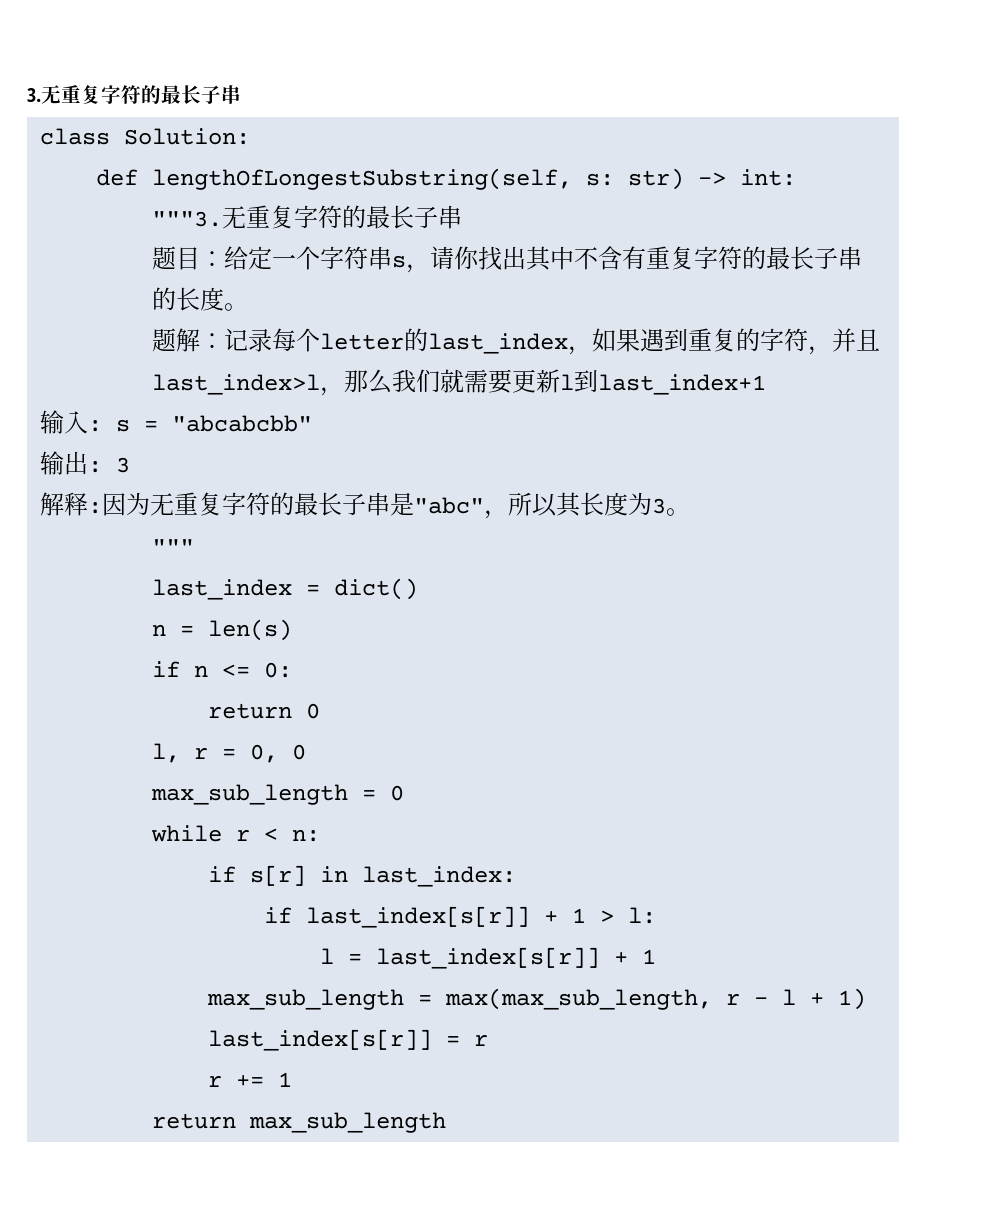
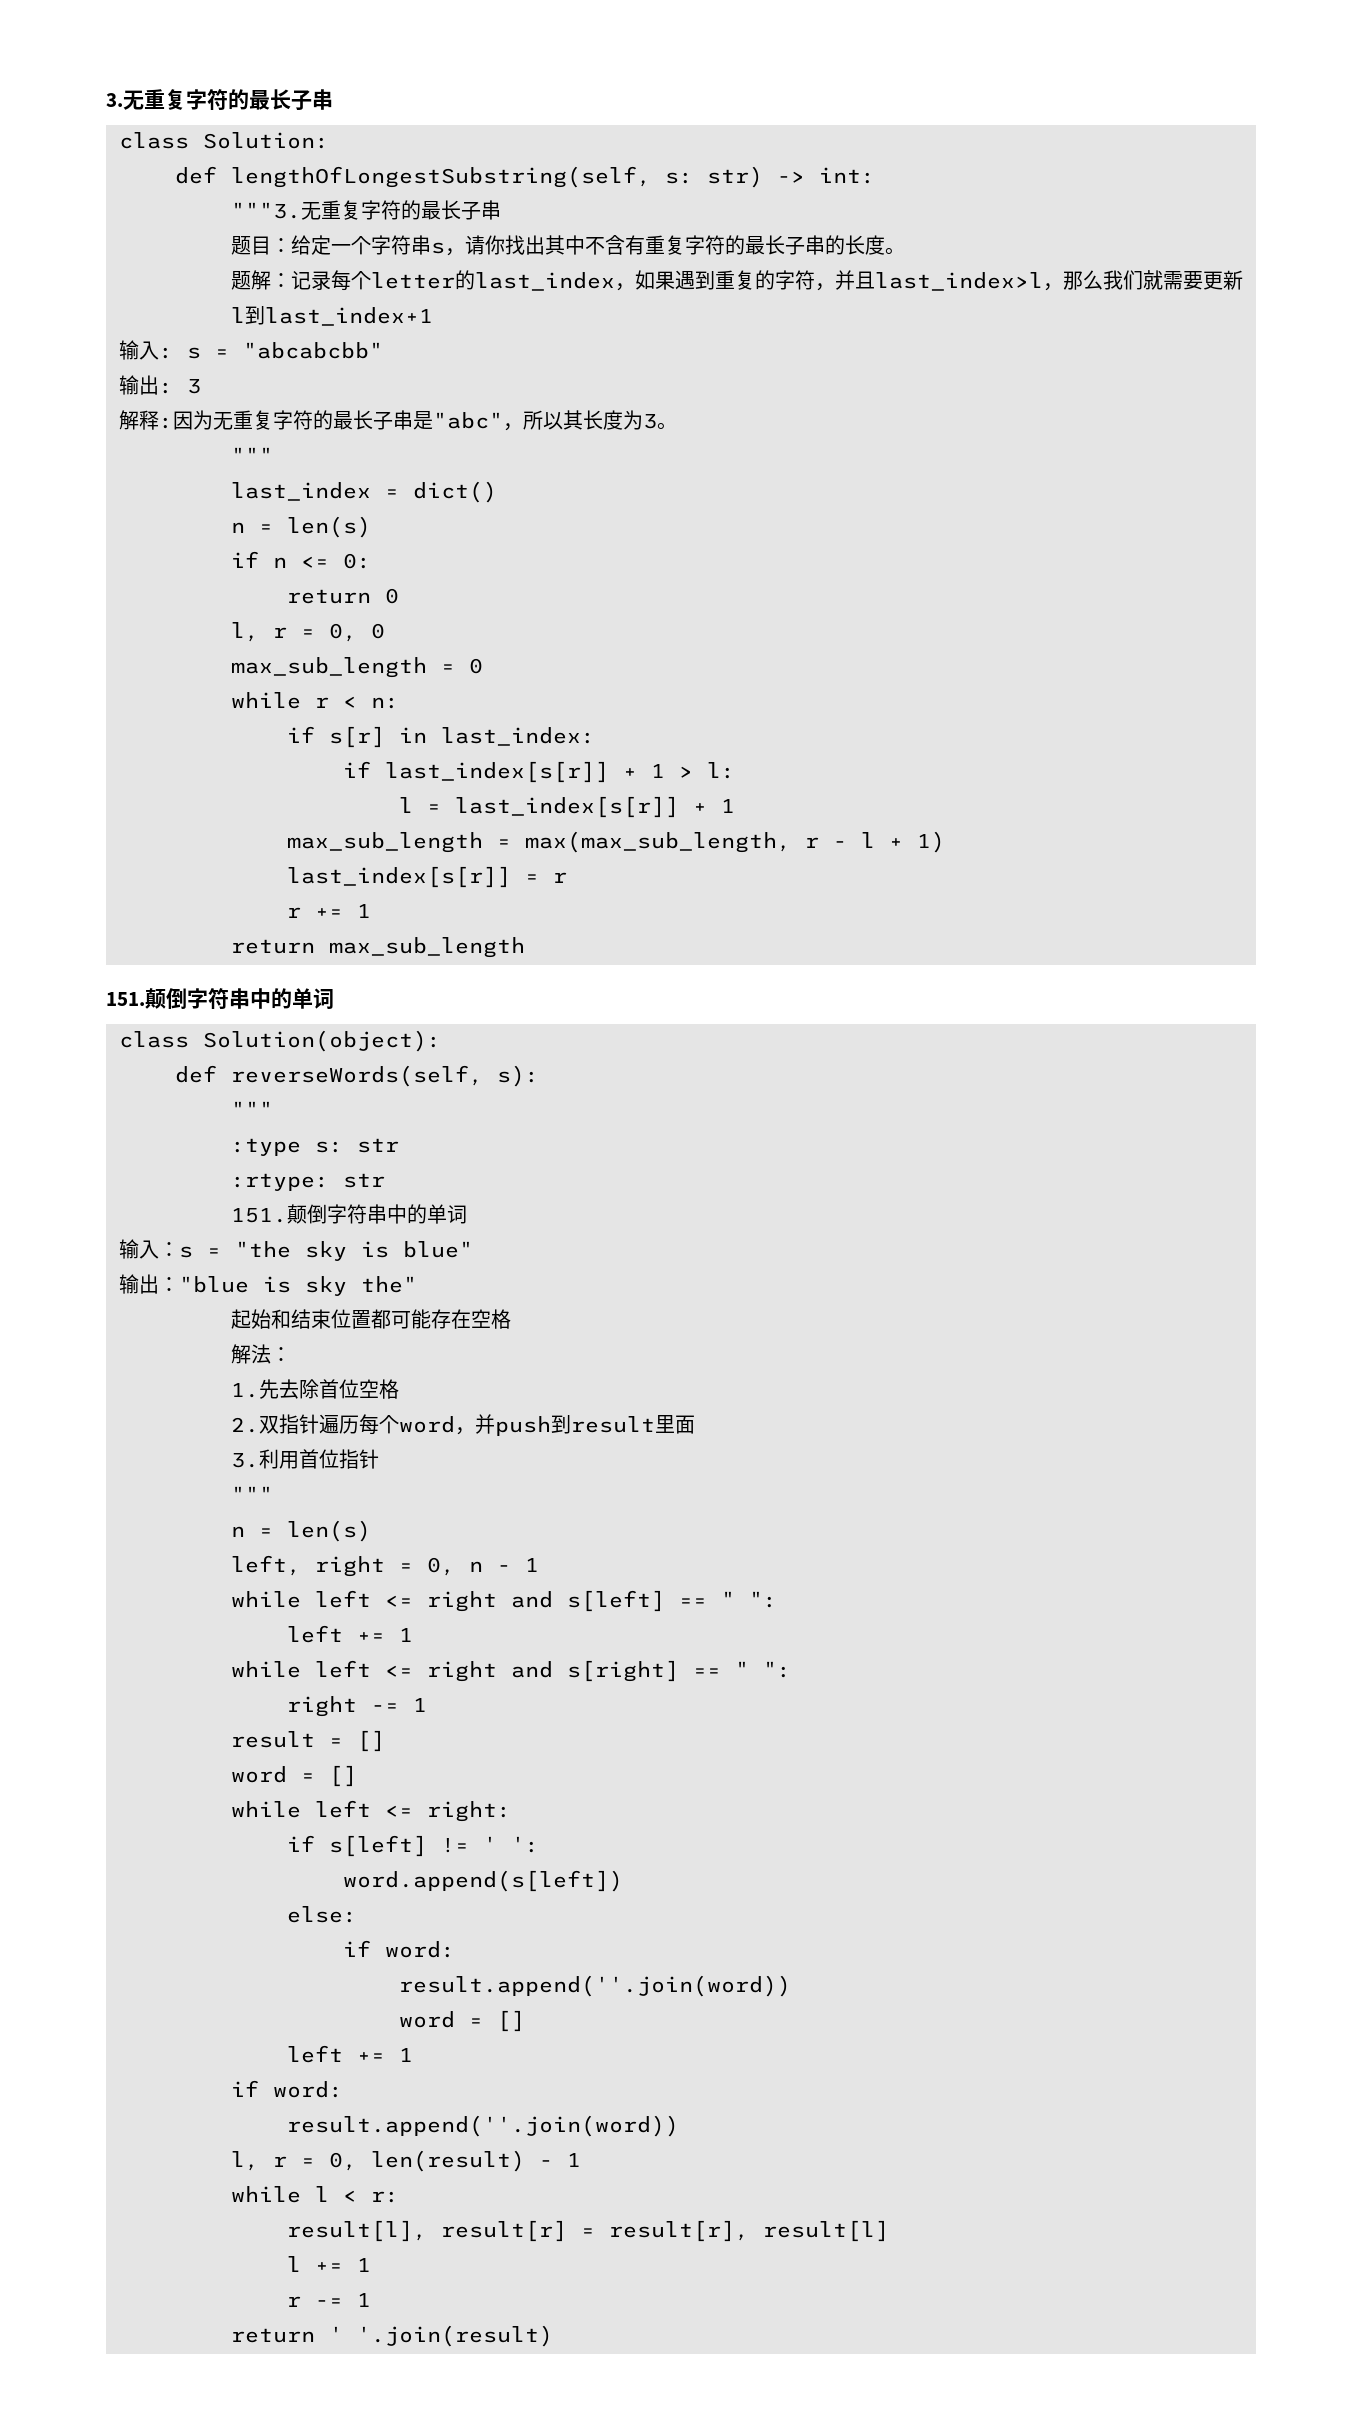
  return max_sub_length
+ 151.颠倒字符串中的单词
+ class Solution(object):
+ def reverseWords(self, s):
+ """
+ :type s: str
+ :rtype: str
+ 151.颠倒字符串中的单词
+ 输入：s = "the sky is blue"
+ 输出："blue is sky the"
+ 起始和结束位置都可能存在空格
+ 解法：
+ 1.先去除首位空格
+ 2.双指针遍历每个word，并push到result里面
+ 3.利用首位指针
+ """
+ n = len(s)
+ left, right = 0, n - 1
+ while left <= right and s[left] == " ":
+ left += 1
+ while left <= right and s[right] == " ":
+ right -= 1
+ result = []
+ word = []
+ while left <= right:
+ if s[left] != ' ':
+ word.append(s[left])
+ else:
+ if word:
+ result.append(''.join(word))
+ word = []
+ left += 1
+ if word:
+ result.append(''.join(word))
+ l, r = 0, len(result) - 1
+ while l < r:
+ result[l], result[r] = result[r], result[l]
+ l += 1
+ r -= 1
+ return ' '.join(result)

